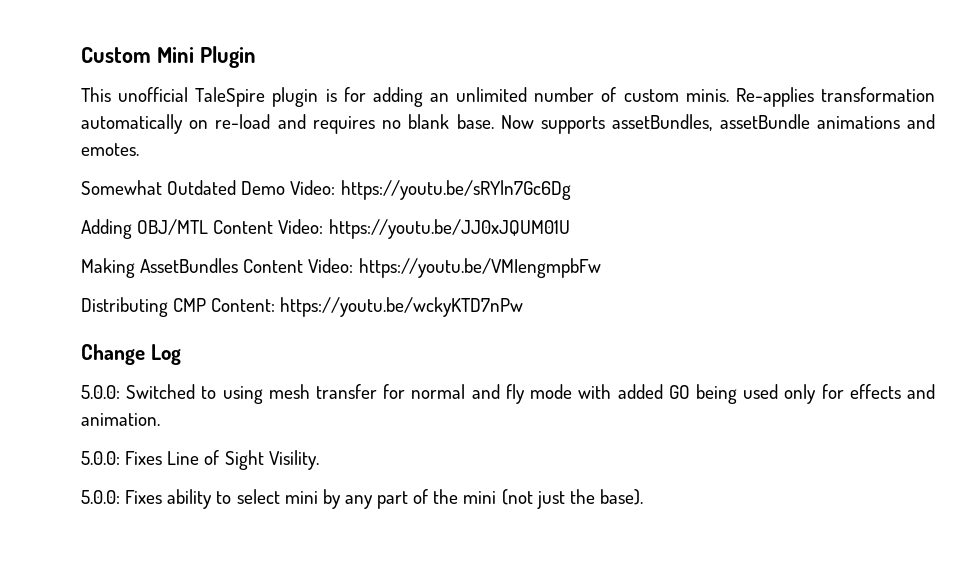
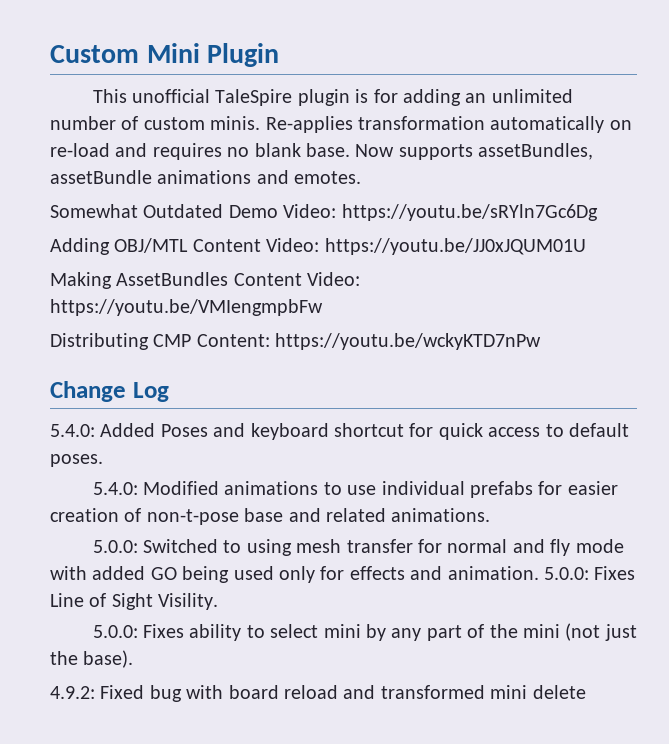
+ 5.4.0: Added Poses and keyboard shortcut for quick access to default poses.
+ 5.4.0: Modified animations to use individual prefabs for easier creation of non-t-pose base and related animations.
- 5.0.0: Switched to using mesh transfer for normal and fly mode with added GO being used only for effects and animation.
- 5.0.0: Fixes Line of Sight Visility.
+ 5.0.0: Switched to using mesh transfer for normal and fly mode with added GO being used only for effects and animation. 5.0.0: Fixes Line of Sight Visility.
+ 4.9.2: Fixed bug with board reload and transformed mini delete

